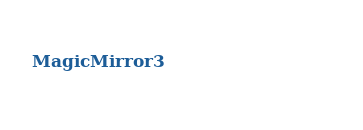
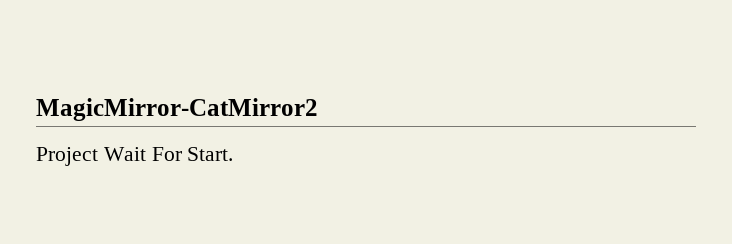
- MagicMirror3
+ MagicMirror-CatMirror2
+ Project Wait For Start.

